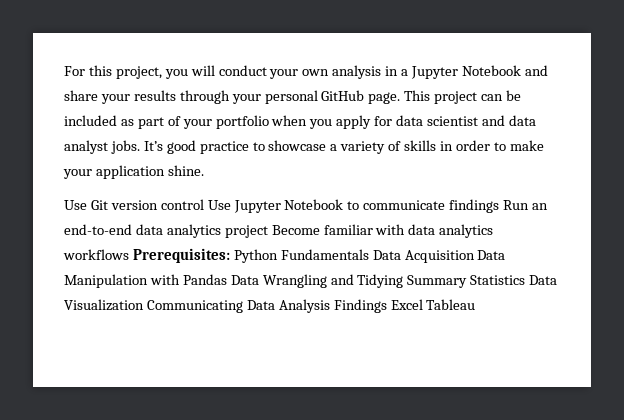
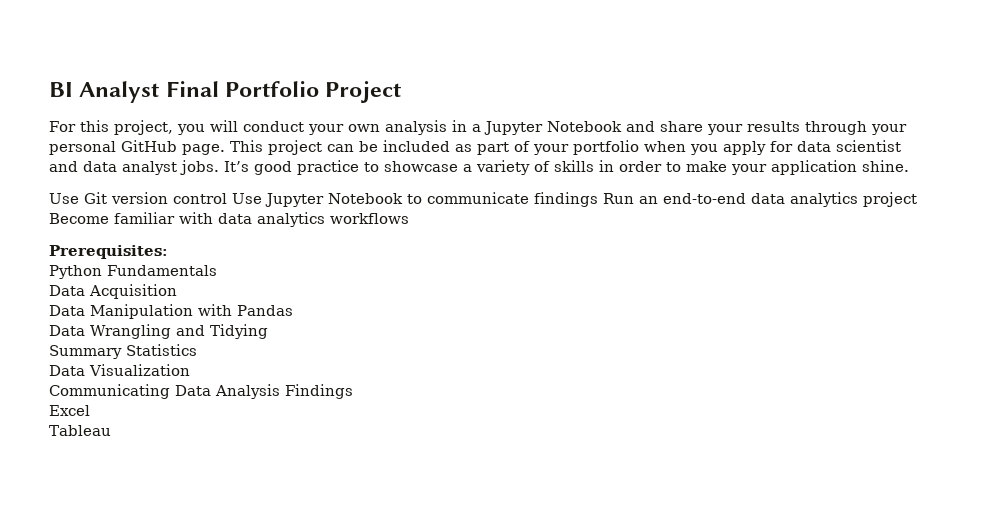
+ BI Analyst Final Portfolio Project
- Use Git version control Use Jupyter Notebook to communicate findings Run an end-to-end data analytics project Become familiar with data analytics workflows Prerequisites: Python Fundamentals Data Acquisition Data Manipulation with Pandas Data Wrangling and Tidying Summary Statistics Data Visualization Communicating Data Analysis Findings Excel Tableau
+ Use Git version control Use Jupyter Notebook to communicate findings Run an end-to-end data analytics project Become familiar with data analytics workflows
+ Prerequisites:
+ Python Fundamentals
+ Data Acquisition
+ Data Manipulation with Pandas
+ Data Wrangling and Tidying
+ Summary Statistics
+ Data Visualization
+ Communicating Data Analysis Findings
+ Excel
+ Tableau

